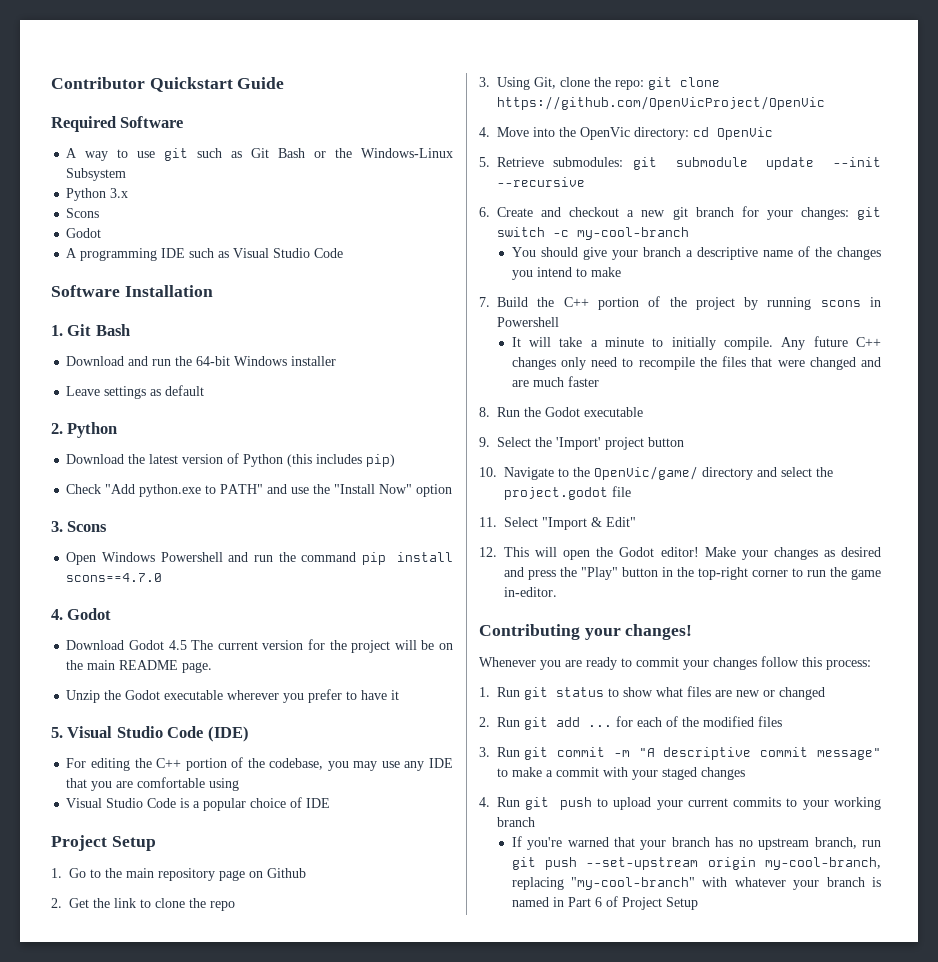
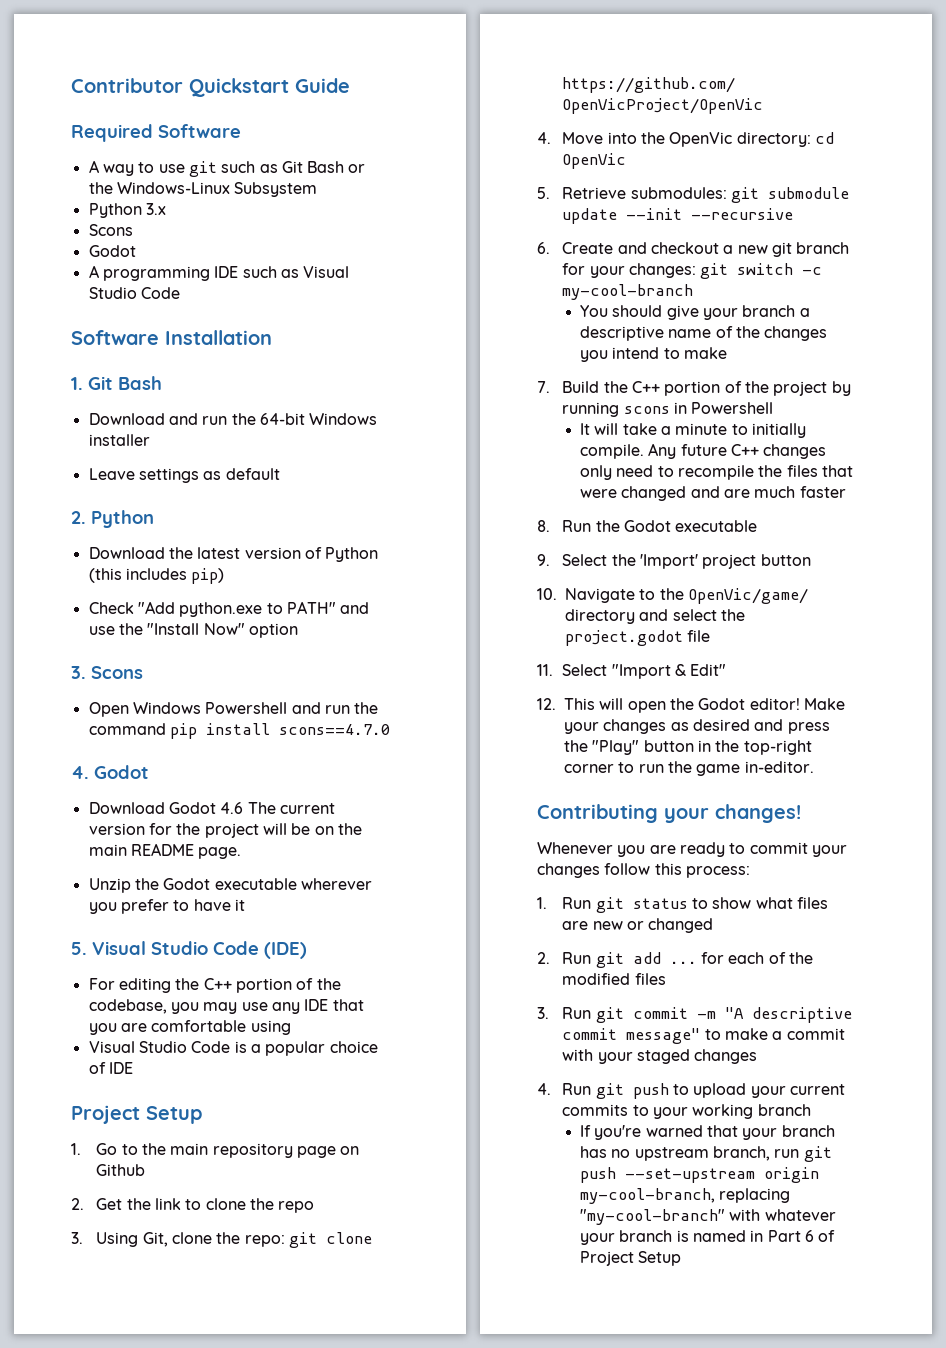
- Download Godot 4.5 The current version for the project will be on the main README page.
+ Download Godot 4.6 The current version for the project will be on the main README page.

